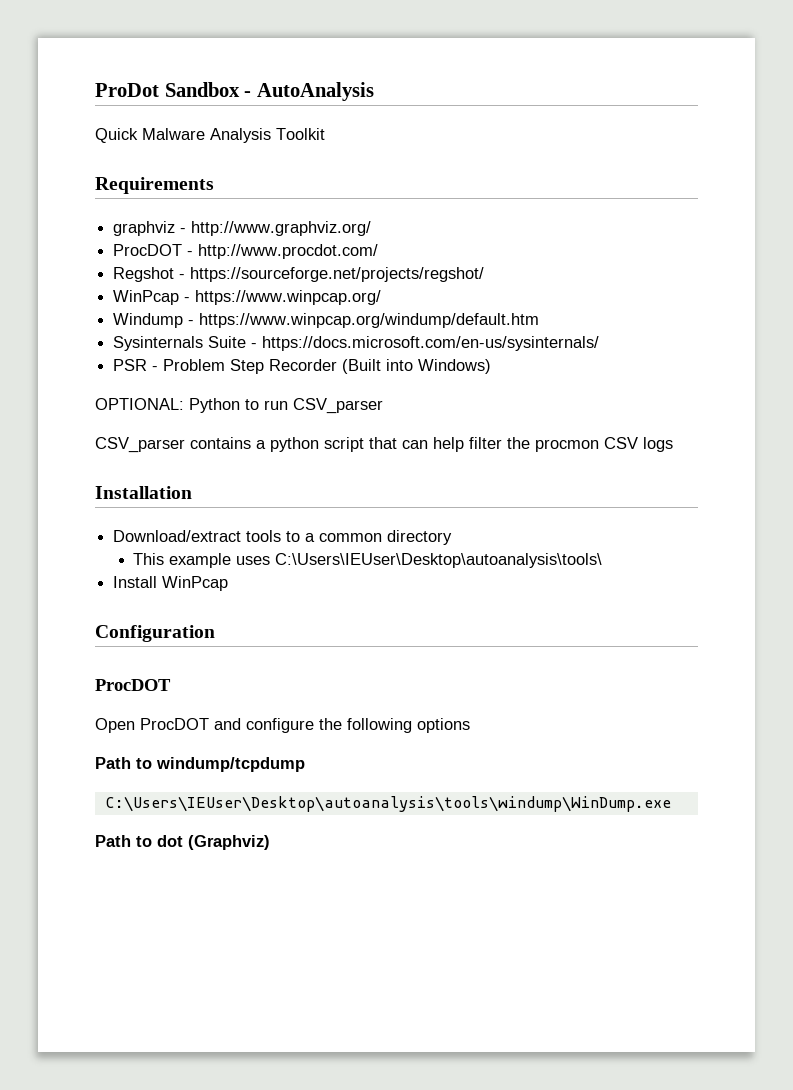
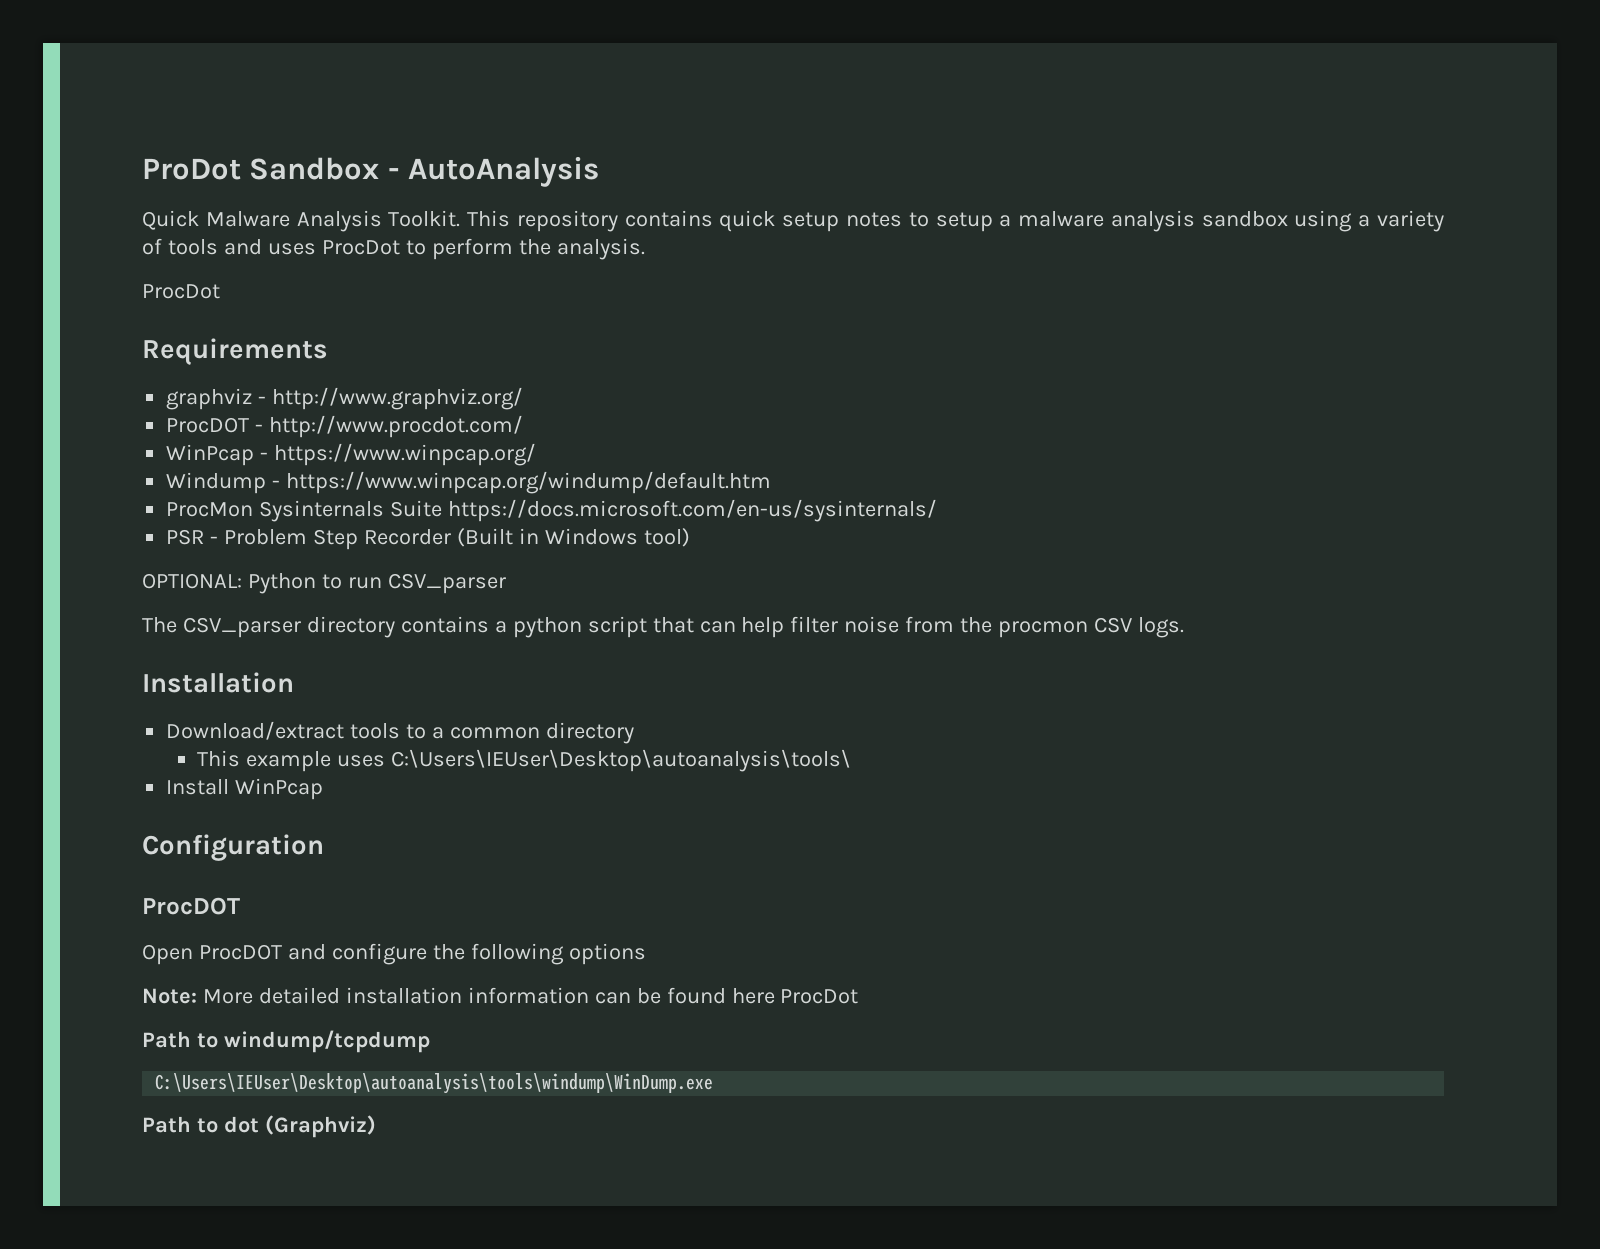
- Quick Malware Analysis Toolkit
+ Quick Malware Analysis Toolkit. This repository contains quick setup notes to setup a malware analysis sandbox using a variety of tools and uses ProcDot to perform the analysis.
+ ProcDot
- Regshot - https://sourceforge.net/projects/regshot/
- Sysinternals Suite - https://docs.microsoft.com/en-us/sysinternals/
+ ProcMon Sysinternals Suite https://docs.microsoft.com/en-us/sysinternals/
- PSR - Problem Step Recorder (Built into Windows)
+ PSR - Problem Step Recorder (Built in Windows tool)
- CSV_parser contains a python script that can help filter the procmon CSV logs
+ The CSV_parser directory contains a python script that can help filter noise from the procmon CSV logs.
+ Note: More detailed installation information can be found here ProcDot

